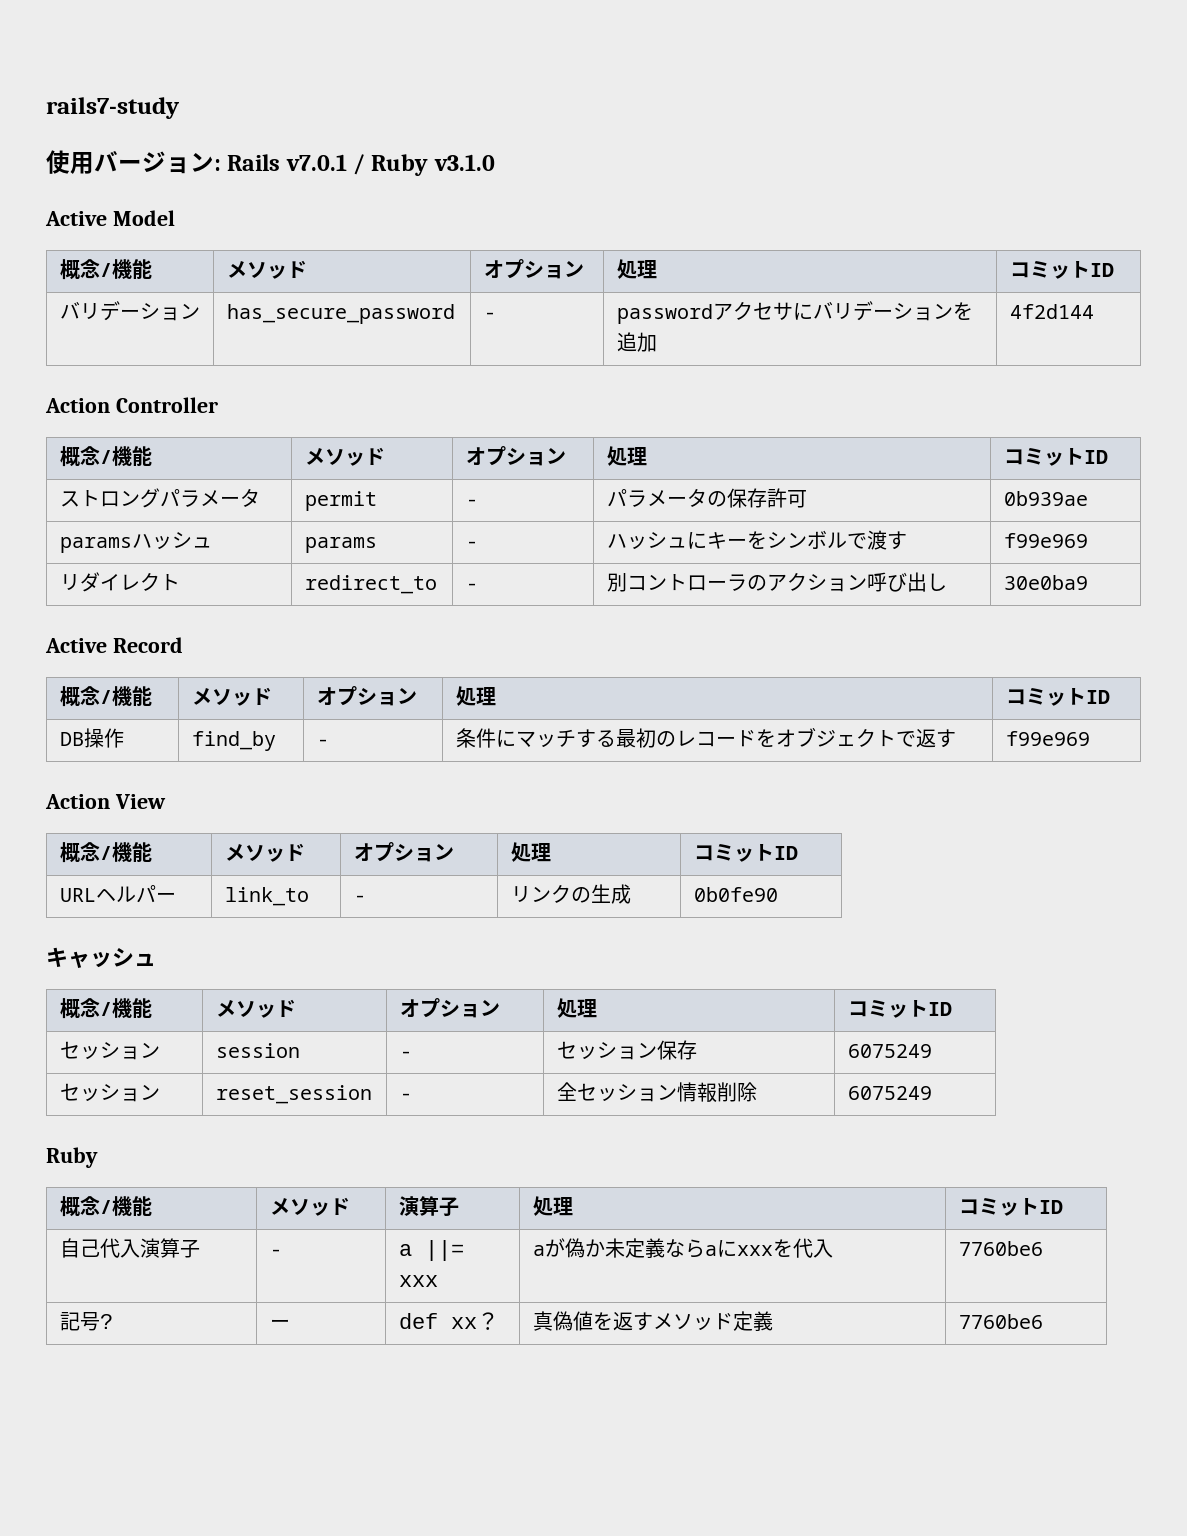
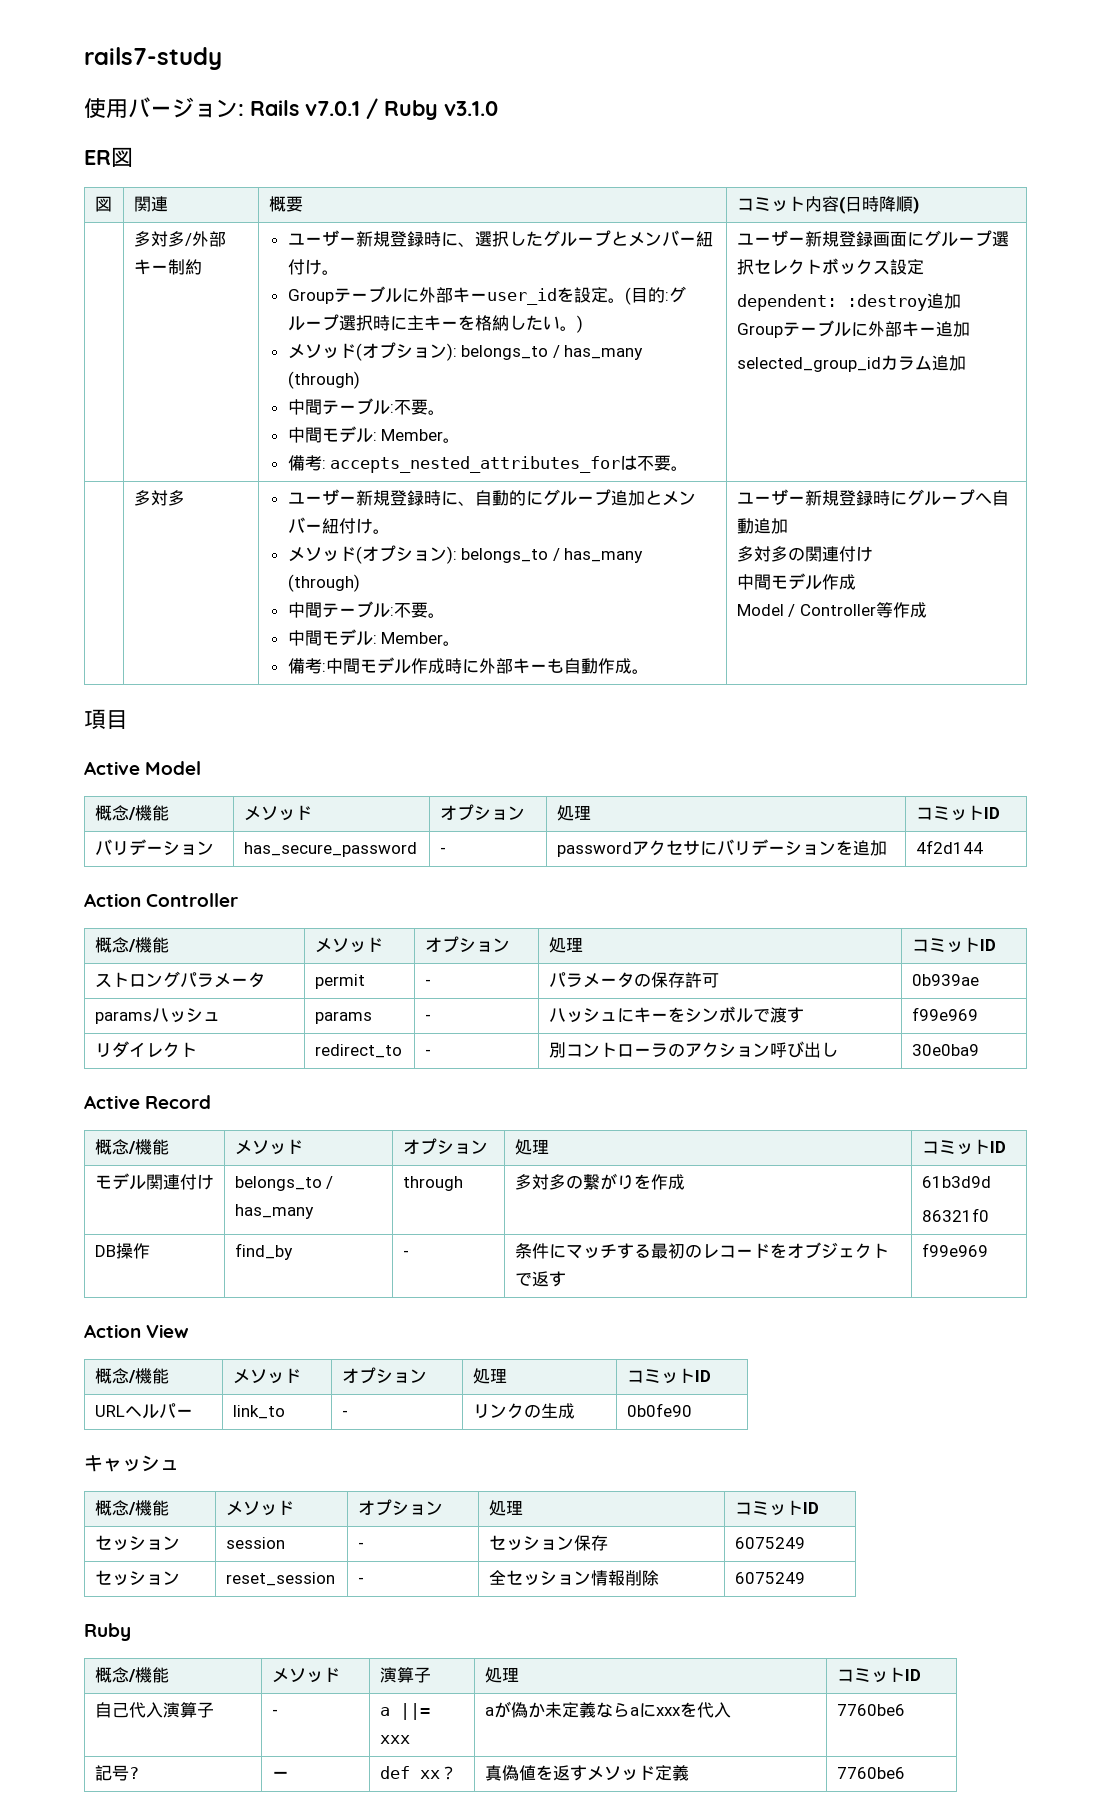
+ ER図
+ 図 | 関連 | 概要 | コミット内容(日時降順)
+ | 多対多/外部キー制約 | ユーザー新規登録時に、選択したグループとメンバー紐付け。
+ Groupテーブルに外部キーuser_idを設定。(目的:グループ選択時に主キーを格納したい。)
+ メソッド(オプション): belongs_to / has_many (through)
+ 中間テーブル:不要。
+ 中間モデル: Member。
+ 備考: accepts_nested_attributes_forは不要。 | ユーザー新規登録画面にグループ選択セレクトボックス設定
+ dependent: :destroy追加
+ Groupテーブルに外部キー追加
+ selected_group_idカラム追加
+ | 多対多 | ユーザー新規登録時に、自動的にグループ追加とメンバー紐付け。
+ メソッド(オプション): belongs_to / has_many (through)
+ 中間テーブル:不要。
+ 中間モデル: Member。
+ 備考:中間モデル作成時に外部キーも自動作成。 | ユーザー新規登録時にグループへ自動追加
+ 多対多の関連付け
+ 中間モデル作成
+ Model / Controller等作成
+ 項目
+ モデル関連付け | belongs_to / has_many | through | 多対多の繋がりを作成 | 61b3d9d
+ 86321f0

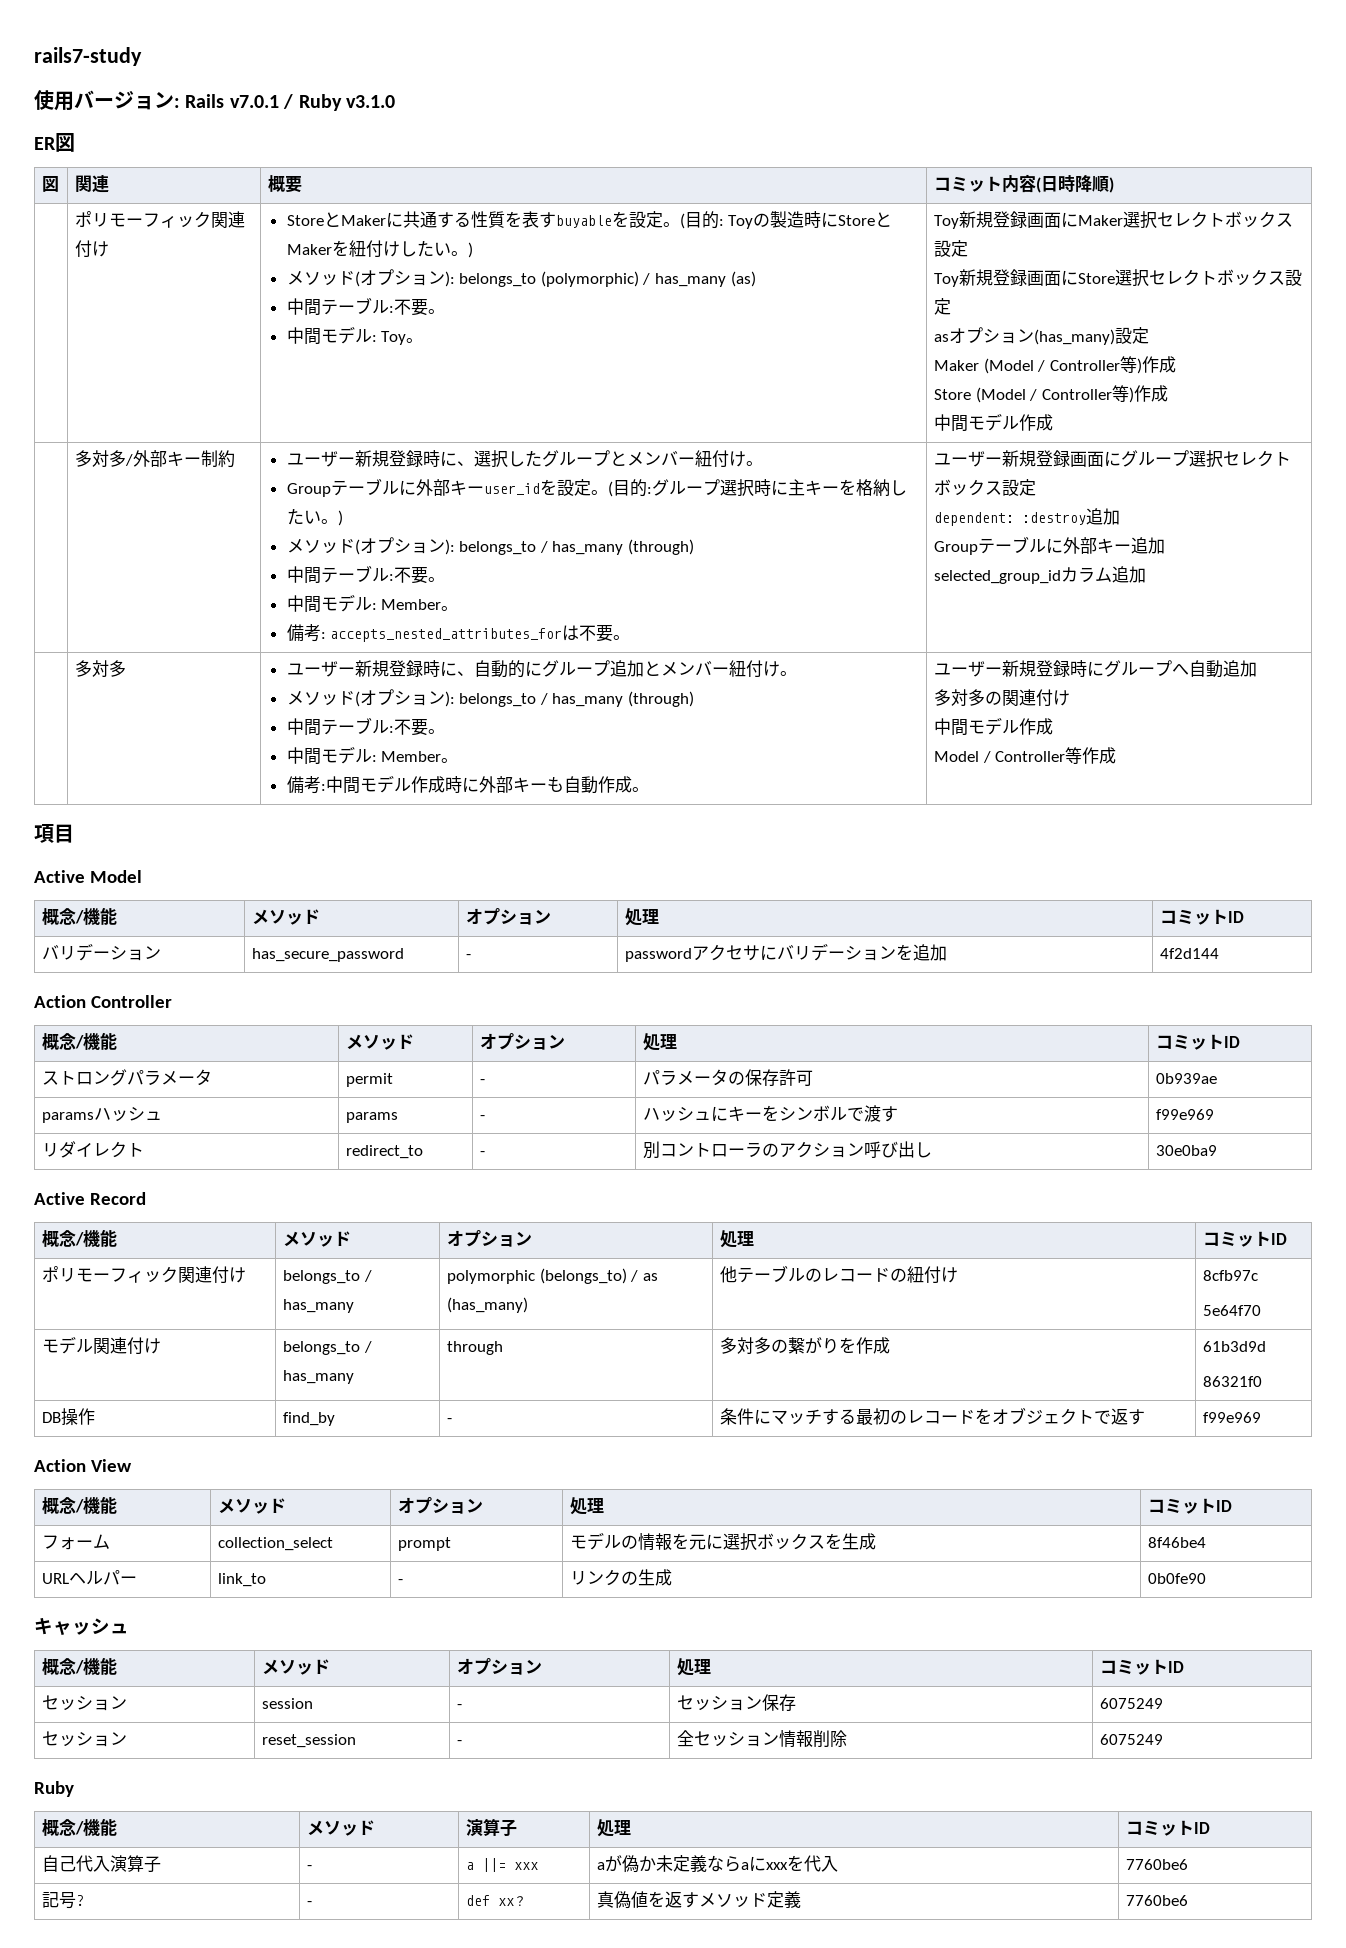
+ ポリモーフィック関連付け | StoreとMakerに共通する性質を表すbuyableを設定。(目的: Toyの製造時にStoreとMakerを紐付けしたい。)
+ メソッド(オプション): belongs_to (polymorphic) / has_many (as)
+ 中間テーブル:不要。
+ 中間モデル: Toy。 | Toy新規登録画面にMaker選択セレクトボックス設定
+ Toy新規登録画面にStore選択セレクトボックス設定
+ asオプション(has_many)設定
+ Maker (Model / Controller等)作成
+ Store (Model / Controller等)作成
+ 中間モデル作成
+ ポリモーフィック関連付け | belongs_to / has_many | polymorphic (belongs_to) / as (has_many) | 他テーブルのレコードの紐付け | 8cfb97c
+ 5e64f70
+ フォーム | collection_select | prompt | モデルの情報を元に選択ボックスを生成 | 8f46be4
- 記号? | ー | def xx？ | 真偽値を返すメソッド定義 | 7760be6
+ 記号? | - | def xx？ | 真偽値を返すメソッド定義 | 7760be6

